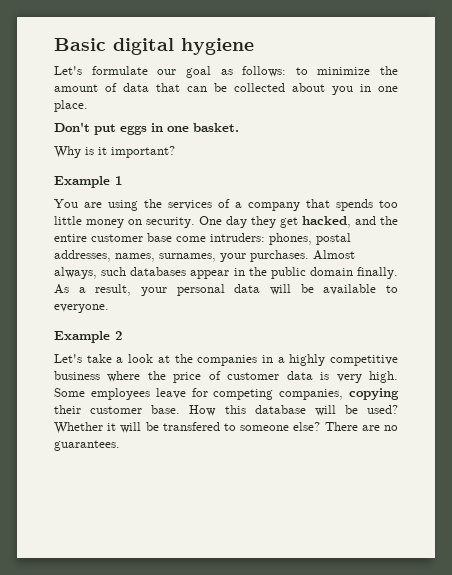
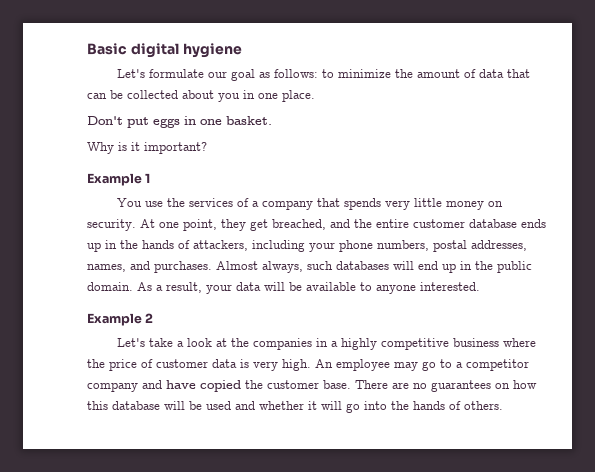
- You are using the services of a company that spends too little money on security.
+ You use the services of a company that spends very little money on security.
- One day they get hacked, and the entire customer base come intruders: phones, postal addresses, names, surnames, your purchases.
+ At one point, they get breached, and the entire customer database ends up in the hands of attackers, including your phone numbers, postal addresses, names, and purchases.
- Almost always, such databases appear in the public domain finally.
+ Almost always, such databases will end up in the public domain.
- As a result, your personal data will be available to everyone.
+ As a result, your data will be available to anyone interested.
- Some employees leave for competing companies, copying their customer base. How this database will be used? Whether it will be transfered to someone else? There are no guarantees.
+ An employee may go to a competitor company and have copied the customer base. There are no guarantees on how this database will be used and whether it will go into the hands of others.

